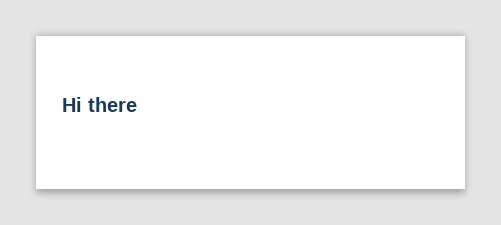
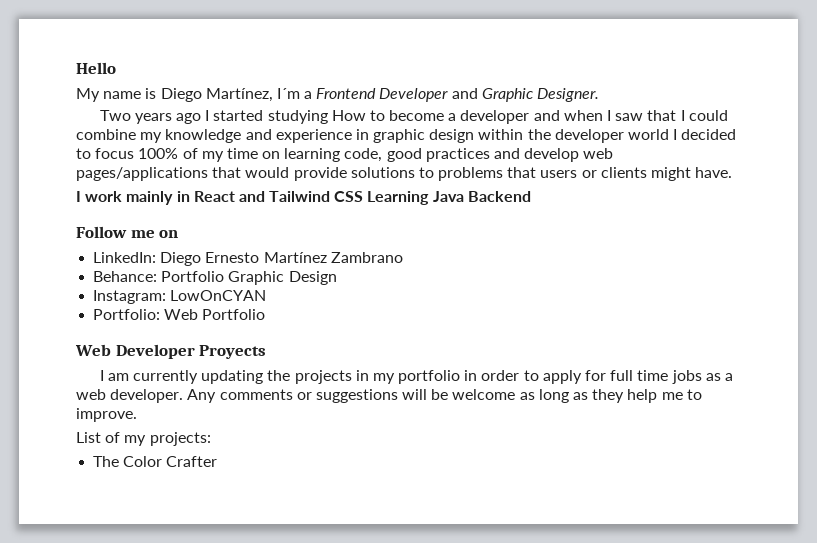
- Hi there
+ Hello
+ My name is Diego Martínez, I´m a Frontend Developer and Graphic Designer.
+ Two years ago I started studying How to become a developer and when I saw that I could combine my knowledge and experience in graphic design within the developer world I decided to focus 100% of my time on learning code, good practices and develop web pages/applications that would provide solutions to problems that users or clients might have.
+ I work mainly in React and Tailwind CSS Learning Java Backend
+ Follow me on
+ LinkedIn: Diego Ernesto Martínez Zambrano
+ Behance: Portfolio Graphic Design
+ Instagram: LowOnCYAN
+ Portfolio: Web Portfolio
+ Web Developer Proyects
+ I am currently updating the projects in my portfolio in order to apply for full time jobs as a web developer. Any comments or suggestions will be welcome as long as they help me to improve.
+ List of my projects:
+ The Color Crafter

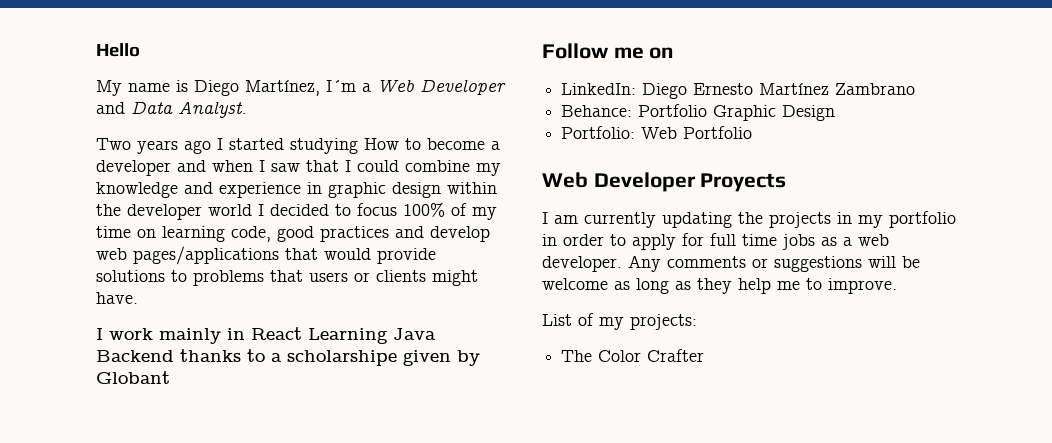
- My name is Diego Martínez, I´m a Frontend Developer and Graphic Designer.
+ My name is Diego Martínez, I´m a Web Developer and Data Analyst.
- I work mainly in React and Tailwind CSS Learning Java Backend
+ I work mainly in React Learning Java Backend thanks to a scholarshipe given by Globant
- Instagram: LowOnCYAN

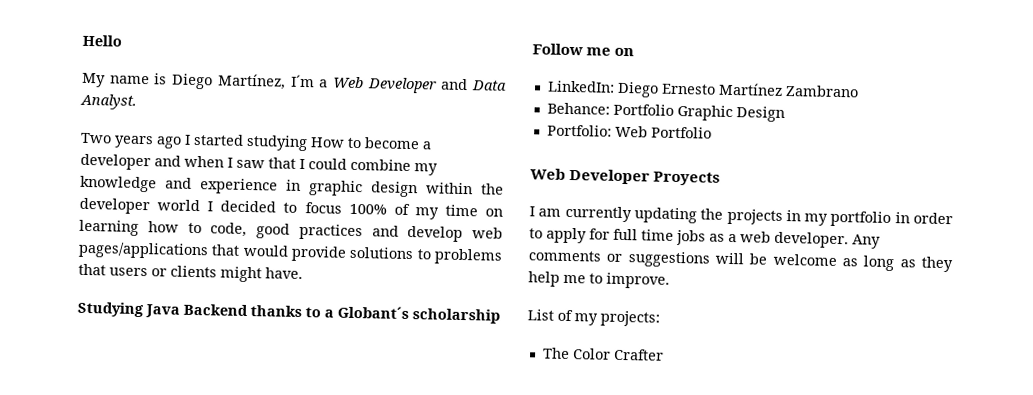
- Two years ago I started studying How to become a developer and when I saw that I could combine my knowledge and experience in graphic design within the developer world I decided to focus 100% of my time on learning code, good practices and develop web pages/applications that would provide solutions to problems that users or clients might have.
+ Two years ago I started studying How to become a developer and when I saw that I could combine my knowledge and experience in graphic design within the developer world I decided to focus 100% of my time on learning how to code, good practices and develop web pages/applications that would provide solutions to problems that users or clients might have.
- I work mainly in React Learning Java Backend thanks to a scholarshipe given by Globant
+ Studying Java Backend thanks to a Globant´s scholarship

